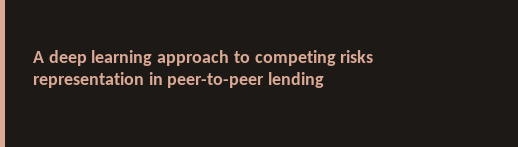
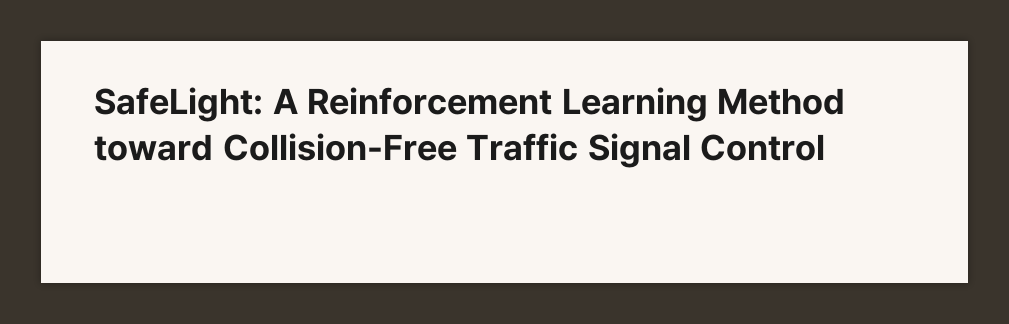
- A deep learning approach to competing risks representation in peer-to-peer lending
+ SafeLight: A Reinforcement Learning Method toward Collision-Free Traffic Signal Control

